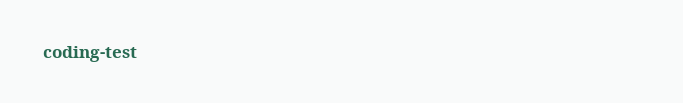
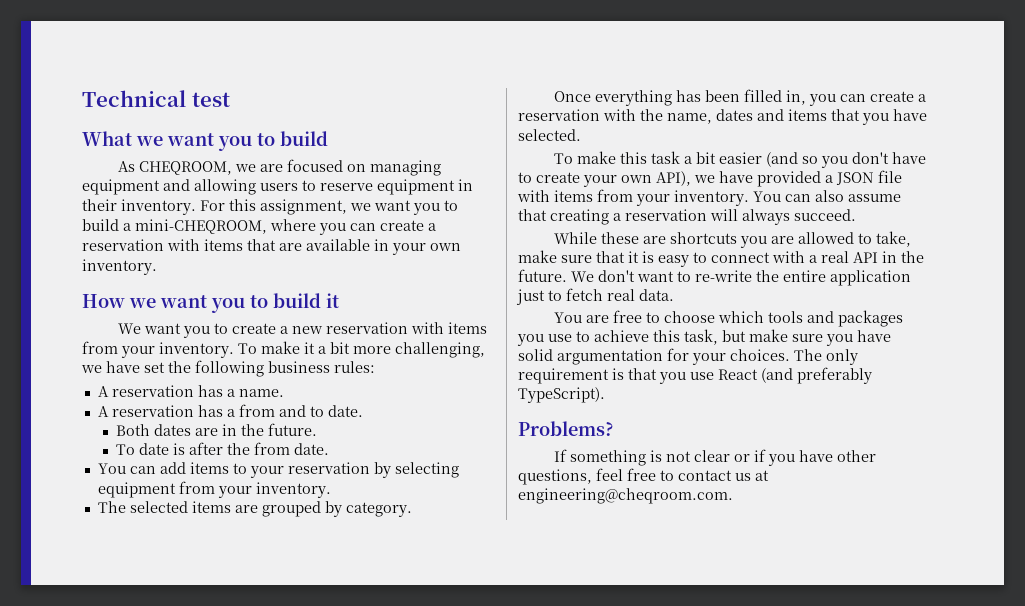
- coding-test
+ Technical test
+ What we want you to build
+ As CHEQROOM, we are focused on managing equipment and allowing users to reserve equipment in their inventory. For this assignment, we want you to build a mini-CHEQROOM, where you can create a reservation with items that are available in your own inventory.
+ How we want you to build it
+ We want you to create a new reservation with items from your inventory. To make it a bit more challenging, we have set the following business rules:
+ A reservation has a name.
+ A reservation has a from and to date.
+ Both dates are in the future.
+ To date is after the from date.
+ You can add items to your reservation by selecting equipment from your inventory.
+ The selected items are grouped by category.
+ Once everything has been filled in, you can create a reservation with the name, dates and items that you have selected.
+ To make this task a bit easier (and so you don't have to create your own API), we have provided a JSON file with items from your inventory. You can also assume that creating a reservation will always succeed.
+ While these are shortcuts you are allowed to take, make sure that it is easy to connect with a real API in the future. We don't want to re-write the entire application just to fetch real data.
+ You are free to choose which tools and packages you use to achieve this task, but make sure you have solid argumentation for your choices. The only requirement is that you use React (and preferably TypeScript).
+ Problems?
+ If something is not clear or if you have other questions, feel free to contact us at engineering@cheqroom.com.

